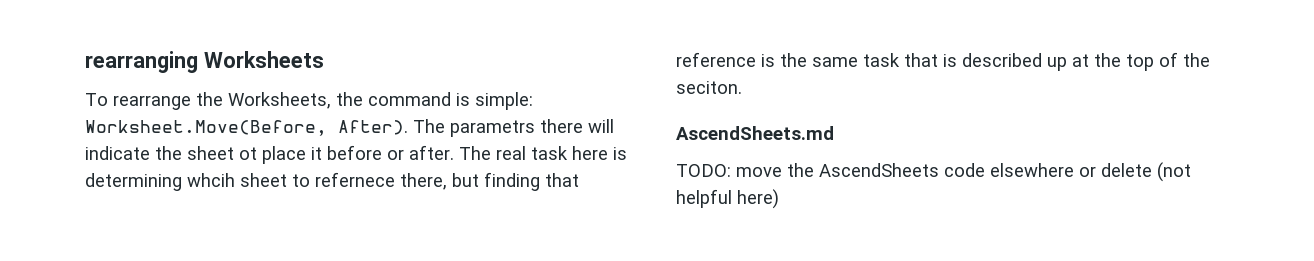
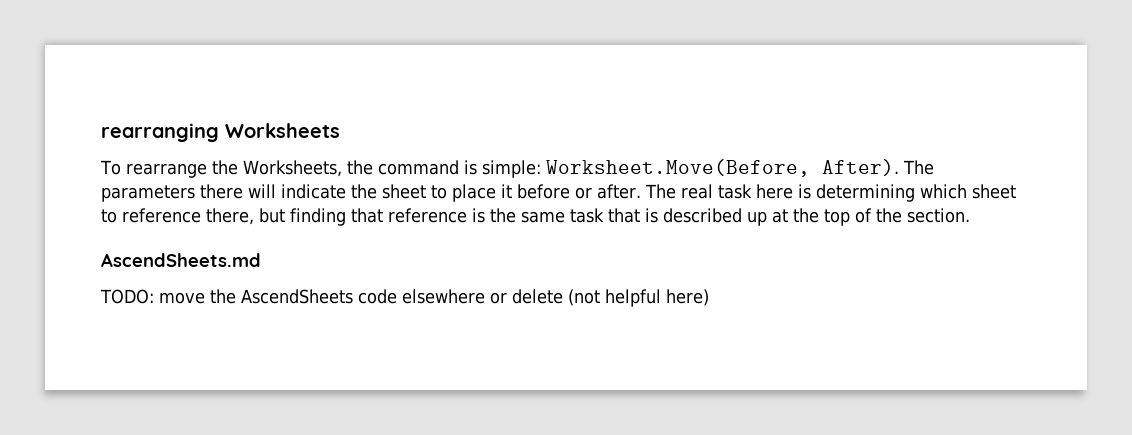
- The parametrs there will indicate the sheet ot place it before or after.
+ The parameters there will indicate the sheet to place it before or after.
- The real task here is determining whcih sheet to refernece there, but finding that reference is the same task that is described up at the top of the seciton.
+ The real task here is determining which sheet to reference there, but finding that reference is the same task that is described up at the top of the section.

